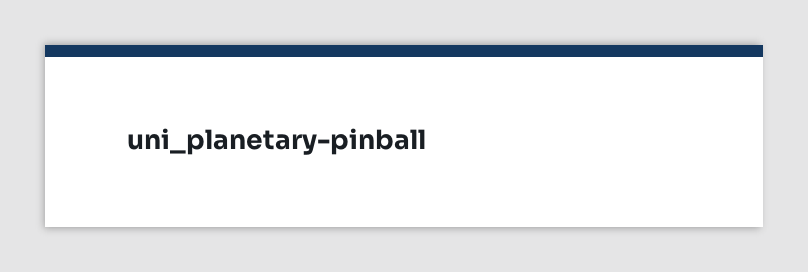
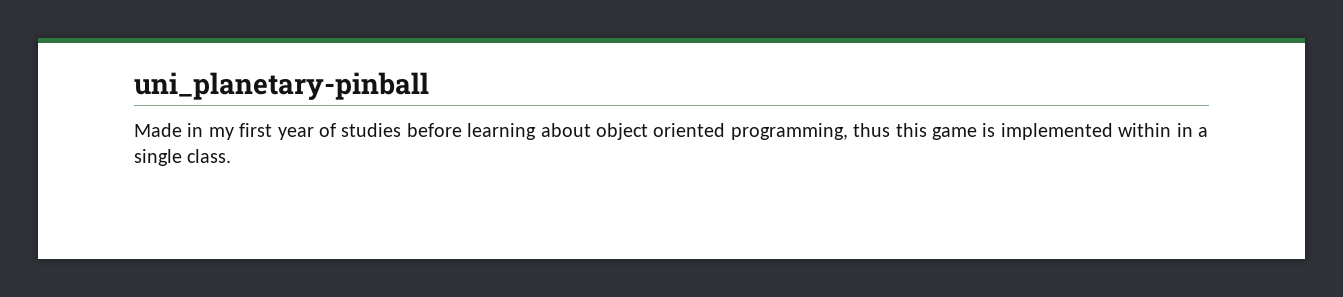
+ Made in my first year of studies before learning about object oriented programming, thus this game is implemented within in a single class.

